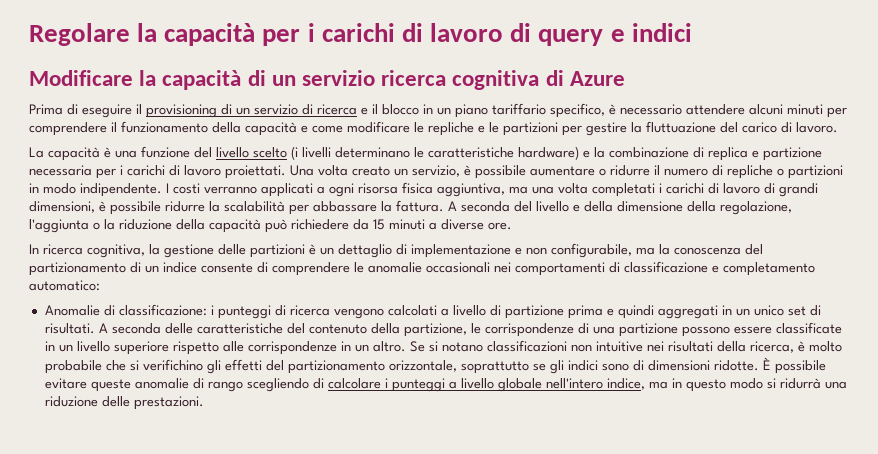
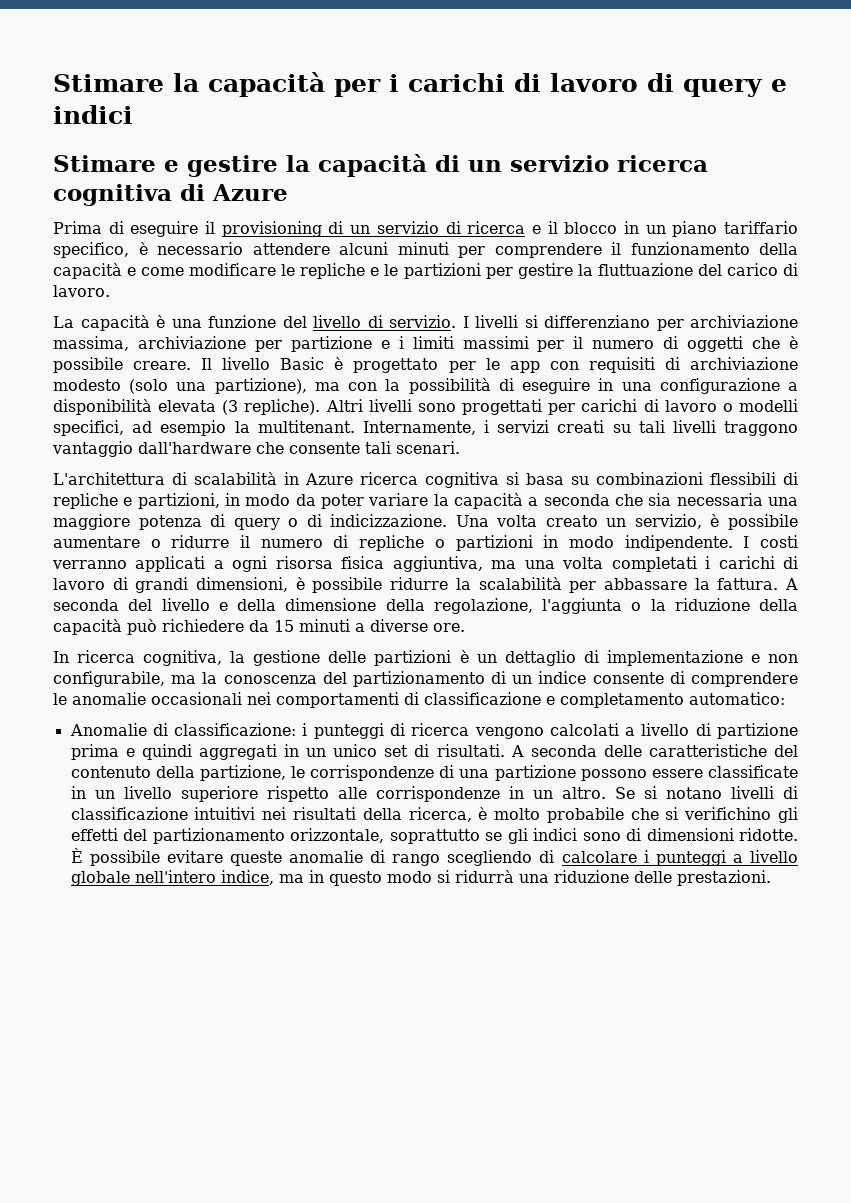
- Regolare la capacità per i carichi di lavoro di query e indici
+ Stimare la capacità per i carichi di lavoro di query e indici
- Modificare la capacità di un servizio ricerca cognitiva di Azure
+ Stimare e gestire la capacità di un servizio ricerca cognitiva di Azure
- La capacità è una funzione del livello scelto (i livelli determinano le caratteristiche hardware) e la combinazione di replica e partizione necessaria per i carichi di lavoro proiettati.
+ La capacità è una funzione del livello di servizio. I livelli si differenziano per archiviazione massima, archiviazione per partizione e i limiti massimi per il numero di oggetti che è possibile creare. Il livello Basic è progettato per le app con requisiti di archiviazione modesto (solo una partizione), ma con la possibilità di eseguire in una configurazione a disponibilità elevata (3 repliche). Altri livelli sono progettati per carichi di lavoro o modelli specifici, ad esempio la multitenant. Internamente, i servizi creati su tali livelli traggono vantaggio dall'hardware che consente tali scenari.
+ L'architettura di scalabilità in Azure ricerca cognitiva si basa su combinazioni flessibili di repliche e partizioni, in modo da poter variare la capacità a seconda che sia necessaria una maggiore potenza di query o di indicizzazione.
- Se si notano classificazioni non intuitive nei risultati della ricerca, è molto probabile che si verifichino gli effetti del partizionamento orizzontale, soprattutto se gli indici sono di dimensioni ridotte.
+ Se si notano livelli di classificazione intuitivi nei risultati della ricerca, è molto probabile che si verifichino gli effetti del partizionamento orizzontale, soprattutto se gli indici sono di dimensioni ridotte.

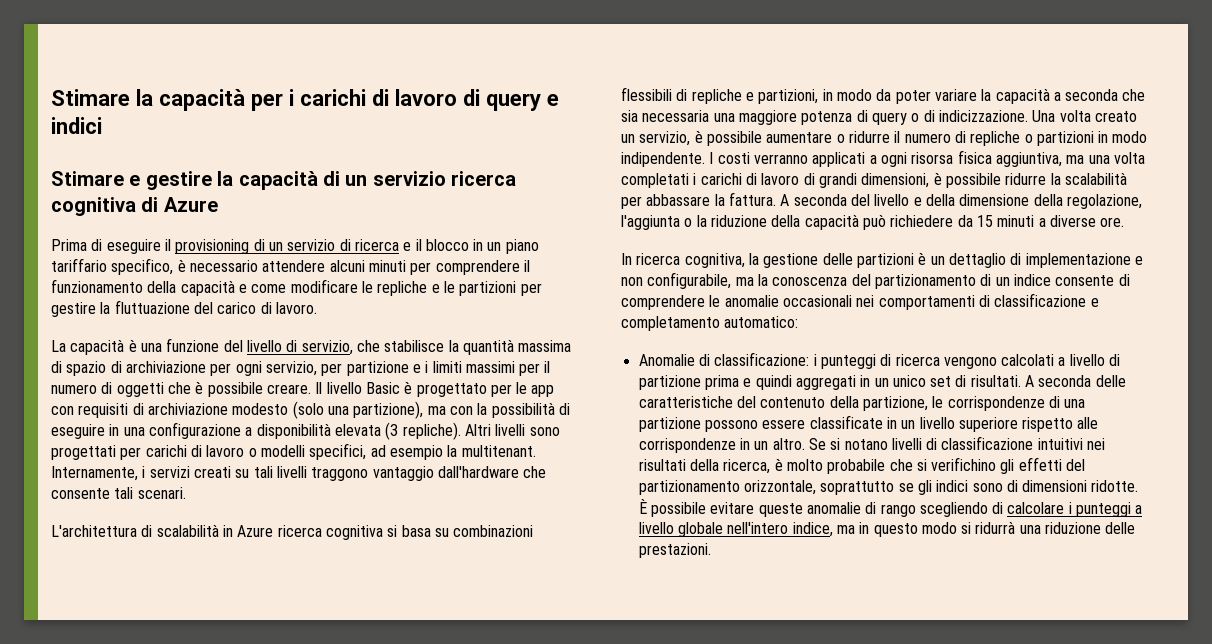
- La capacità è una funzione del livello di servizio. I livelli si differenziano per archiviazione massima, archiviazione per partizione e i limiti massimi per il numero di oggetti che è possibile creare.
+ La capacità è una funzione del livello di servizio, che stabilisce la quantità massima di spazio di archiviazione per ogni servizio, per partizione e i limiti massimi per il numero di oggetti che è possibile creare.

